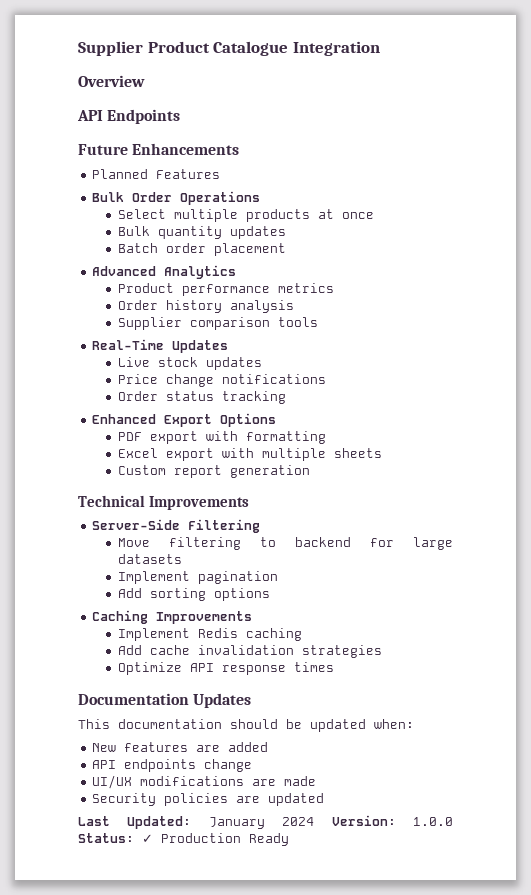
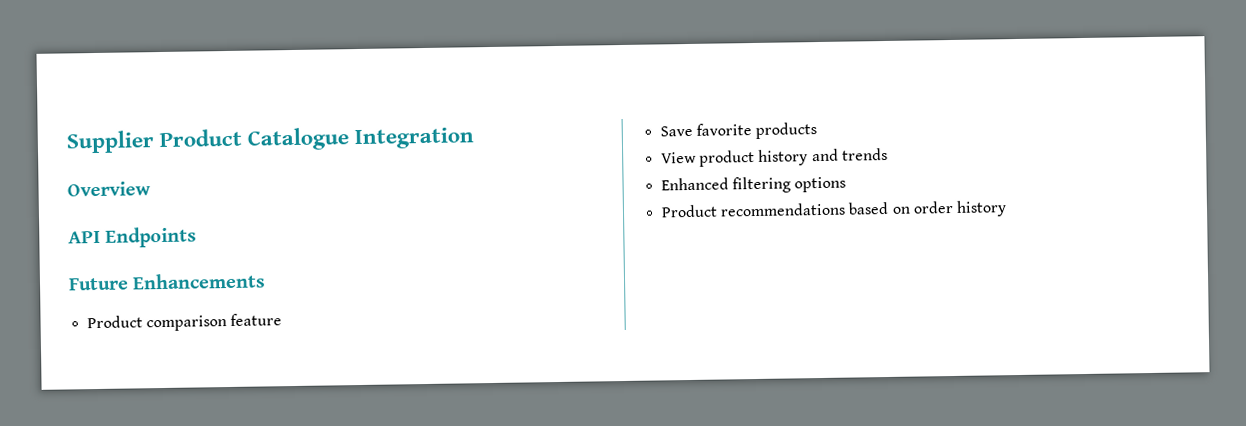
- Planned Features
- Bulk Order Operations
- Select multiple products at once
- Bulk quantity updates
- Batch order placement
- Advanced Analytics
- Product performance metrics
- Order history analysis
- Supplier comparison tools
- Real-Time Updates
- Live stock updates
- Price change notifications
- Order status tracking
- Enhanced Export Options
- PDF export with formatting
- Excel export with multiple sheets
- Custom report generation
- Technical Improvements
- Server-Side Filtering
- Move filtering to backend for large datasets
- Implement pagination
- Add sorting options
- Caching Improvements
- Implement Redis caching
- Add cache invalidation strategies
- Optimize API response times
- Documentation Updates
- This documentation should be updated when:
- New features are added
- API endpoints change
- UI/UX modifications are made
- Security policies are updated
- Last Updated: January 2024 Version: 1.0.0 Status: ✓ Production Ready
+ Product comparison feature
+ Save favorite products
+ View product history and trends
+ Enhanced filtering options
+ Product recommendations based on order history

